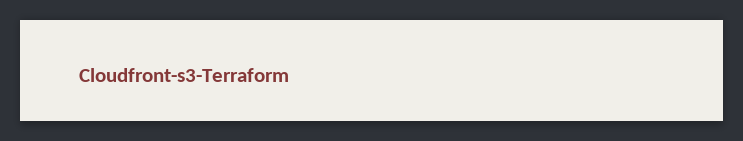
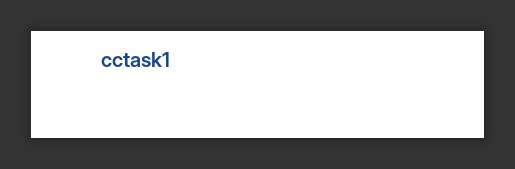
- Cloudfront-s3-Terraform
+ cctask1

